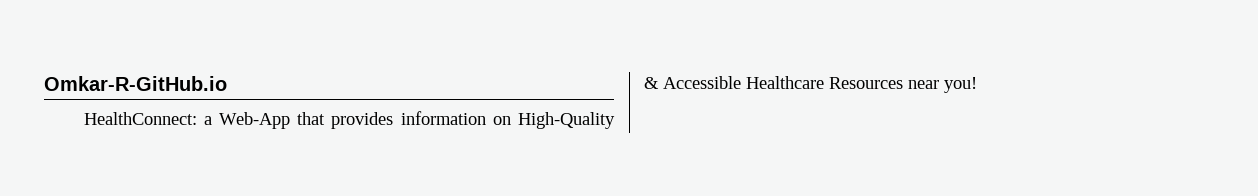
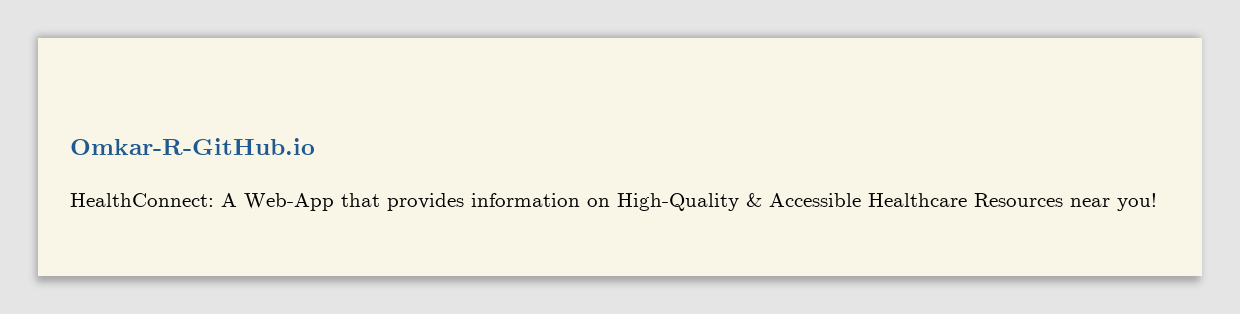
- HealthConnect: a Web-App that provides information on High-Quality & Accessible Healthcare Resources near you!
+ HealthConnect: A Web-App that provides information on High-Quality & Accessible Healthcare Resources near you!

